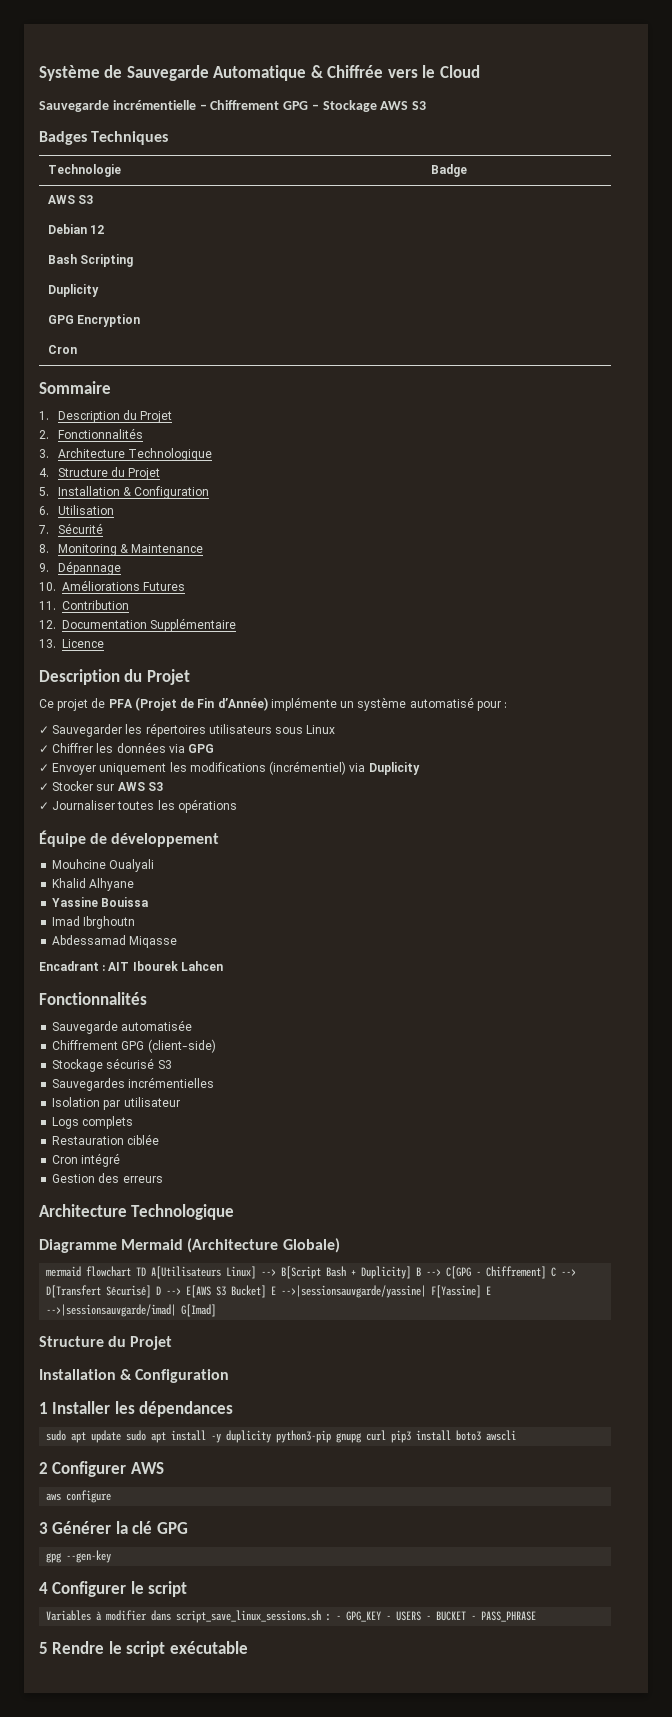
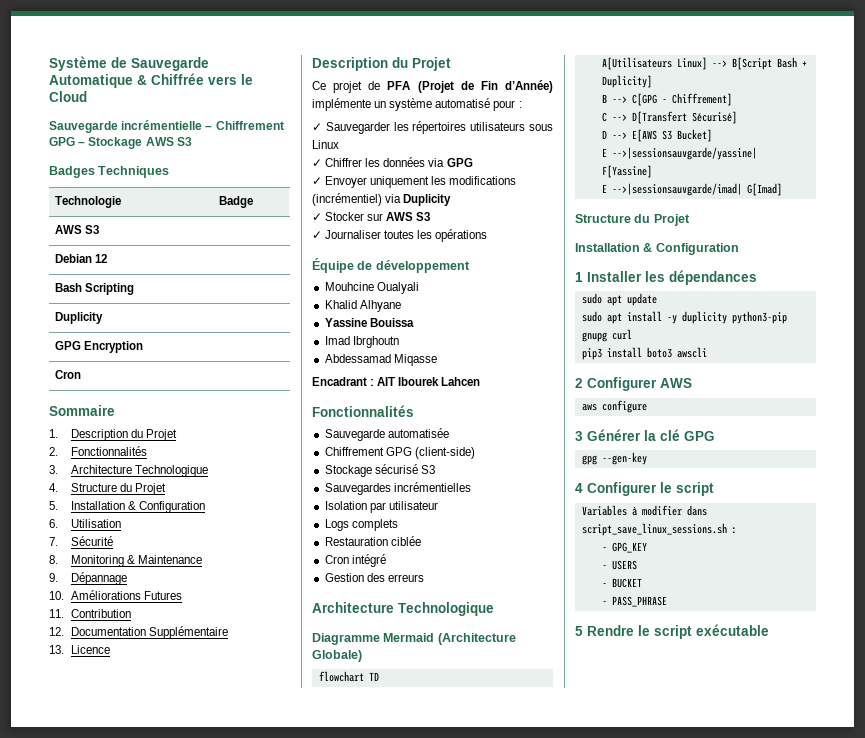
- mermaid flowchart TD A[Utilisateurs Linux] --> B[Script Bash + Duplicity] B --> C[GPG - Chiffrement] C --> D[Transfert Sécurisé] D --> E[AWS S3 Bucket] E -->|sessionsauvgarde/yassine| F[Yassine] E -->|sessionsauvgarde/imad| G[Imad]
+ flowchart TD
+ A[Utilisateurs Linux] --> B[Script Bash + Duplicity]
+ B --> C[GPG - Chiffrement]
+ C --> D[Transfert Sécurisé]
+ D --> E[AWS S3 Bucket]
+ E -->|sessionsauvgarde/yassine| F[Yassine]
+ E -->|sessionsauvgarde/imad| G[Imad]
- sudo apt update sudo apt install -y duplicity python3-pip gnupg curl pip3 install boto3 awscli
+ sudo apt update
+ sudo apt install -y duplicity python3-pip gnupg curl
+ pip3 install boto3 awscli
- Variables à modifier dans script_save_linux_sessions.sh : - GPG_KEY - USERS - BUCKET - PASS_PHRASE
+ Variables à modifier dans script_save_linux_sessions.sh :
+ - GPG_KEY
+ - USERS
+ - BUCKET
+ - PASS_PHRASE

